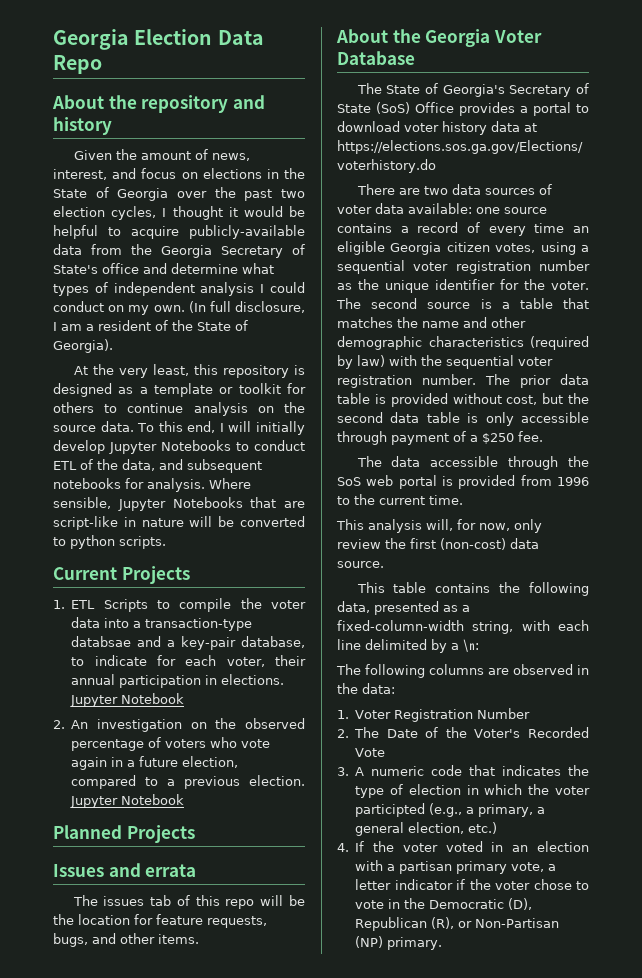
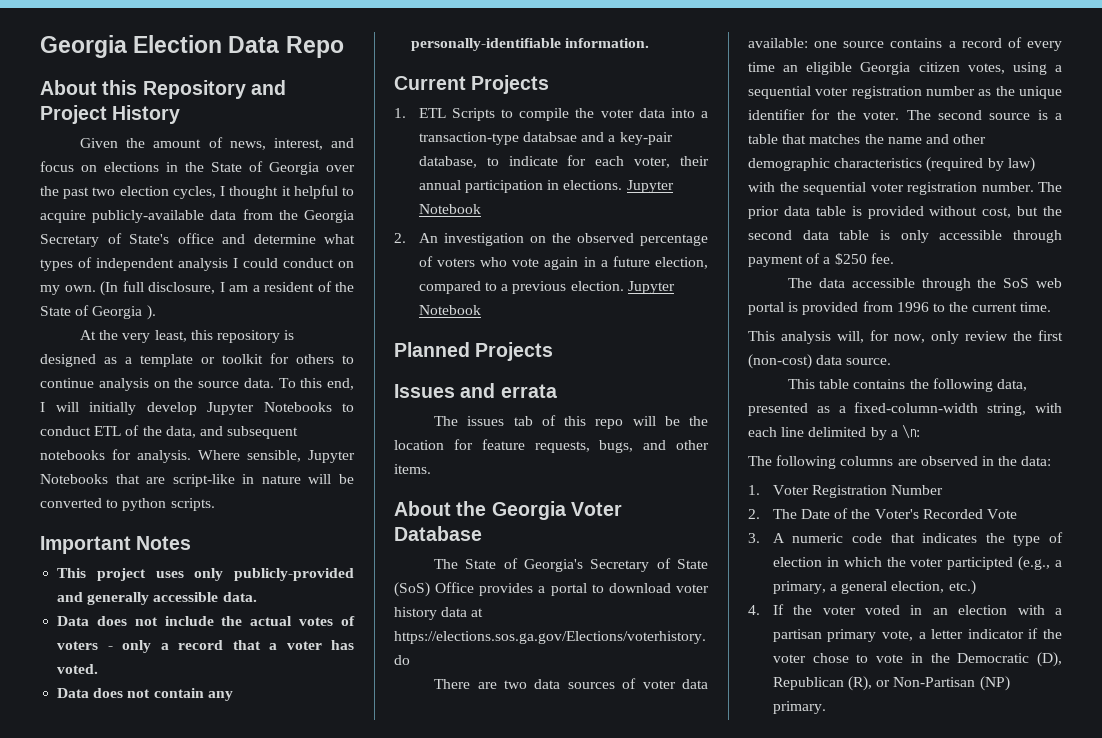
- About the repository and history
+ About this Repository and Project History
- Given the amount of news, interest, and focus on elections in the State of Georgia over the past two election cycles, I thought it would be helpful to acquire publicly-available data from the Georgia Secretary of State's office and determine what types of independent analysis I could conduct on my own.
+ Given the amount of news, interest, and focus on elections in the State of Georgia over the past two election cycles, I thought it helpful to acquire publicly-available data from the Georgia Secretary of State's office and determine what types of independent analysis I could conduct on my own.
- (In full disclosure, I am a resident of the State of Georgia).
+ (In full disclosure, I am a resident of the State of Georgia ).
+ Important Notes
+ This project uses only publicly-provided and generally accessible data.
+ Data does not include the actual votes of voters - only a record that a voter has voted.
+ Data does not contain any personally-identifiable information.

